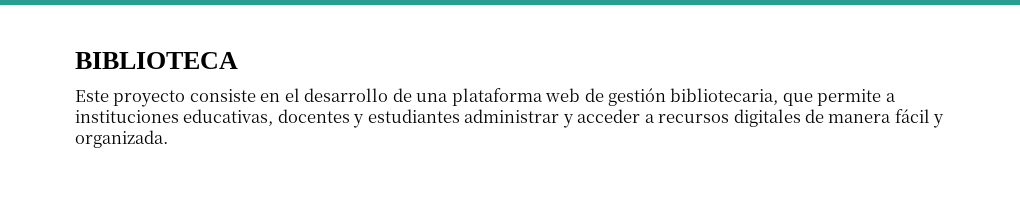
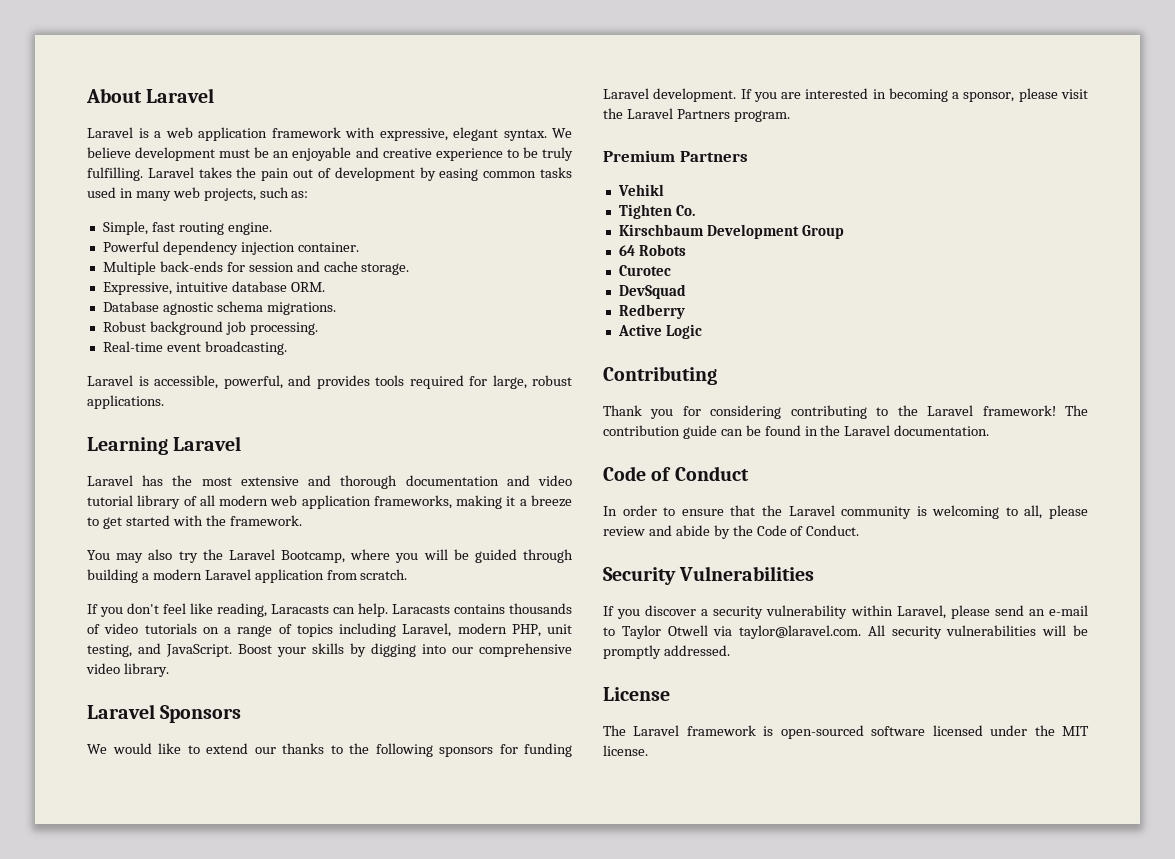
- BIBLIOTECA
- Este proyecto consiste en el desarrollo de una plataforma web de gestión bibliotecaria, que permite a instituciones educativas, docentes y estudiantes administrar y acceder a recursos digitales de manera fácil y organizada.
+ About Laravel
+ Laravel is a web application framework with expressive, elegant syntax. We believe development must be an enjoyable and creative experience to be truly fulfilling. Laravel takes the pain out of development by easing common tasks used in many web projects, such as:
+ Simple, fast routing engine.
+ Powerful dependency injection container.
+ Multiple back-ends for session and cache storage.
+ Expressive, intuitive database ORM.
+ Database agnostic schema migrations.
+ Robust background job processing.
+ Real-time event broadcasting.
+ Laravel is accessible, powerful, and provides tools required for large, robust applications.
+ Learning Laravel
+ Laravel has the most extensive and thorough documentation and video tutorial library of all modern web application frameworks, making it a breeze to get started with the framework.
+ You may also try the Laravel Bootcamp, where you will be guided through building a modern Laravel application from scratch.
+ If you don't feel like reading, Laracasts can help. Laracasts contains thousands of video tutorials on a range of topics including Laravel, modern PHP, unit testing, and JavaScript. Boost your skills by digging into our comprehensive video library.
+ Laravel Sponsors
+ We would like to extend our thanks to the following sponsors for funding Laravel development. If you are interested in becoming a sponsor, please visit the Laravel Partners program.
+ Premium Partners
+ Vehikl
+ Tighten Co.
+ Kirschbaum Development Group
+ 64 Robots
+ Curotec
+ DevSquad
+ Redberry
+ Active Logic
+ Contributing
+ Thank you for considering contributing to the Laravel framework! The contribution guide can be found in the Laravel documentation.
+ Code of Conduct
+ In order to ensure that the Laravel community is welcoming to all, please review and abide by the Code of Conduct.
+ Security Vulnerabilities
+ If you discover a security vulnerability within Laravel, please send an e-mail to Taylor Otwell via taylor@laravel.com. All security vulnerabilities will be promptly addressed.
+ License
+ The Laravel framework is open-sourced software licensed under the MIT license.

